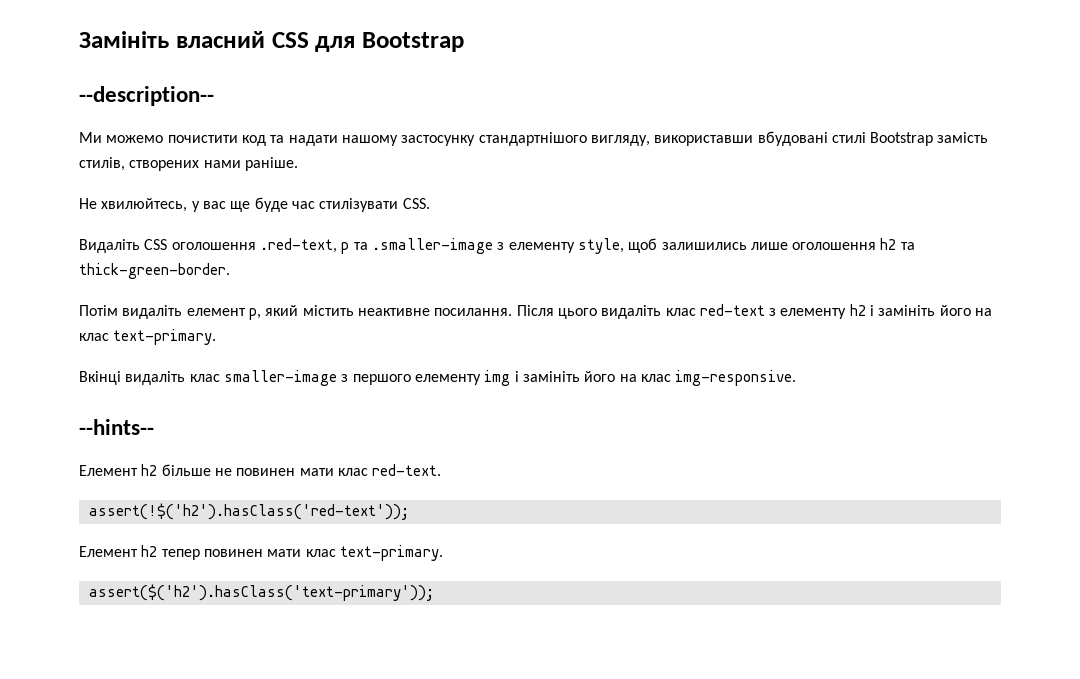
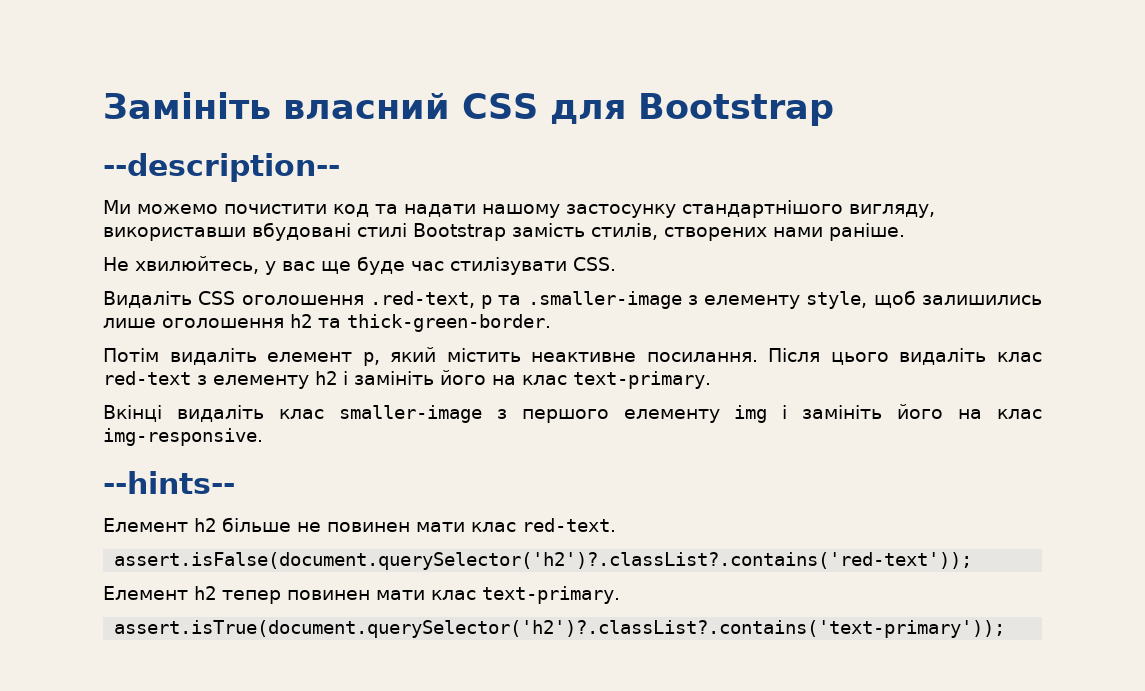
- assert(!$('h2').hasClass('red-text'));
+ assert.isFalse(document.querySelector('h2')?.classList?.contains('red-text'));
- assert($('h2').hasClass('text-primary'));
+ assert.isTrue(document.querySelector('h2')?.classList?.contains('text-primary'));

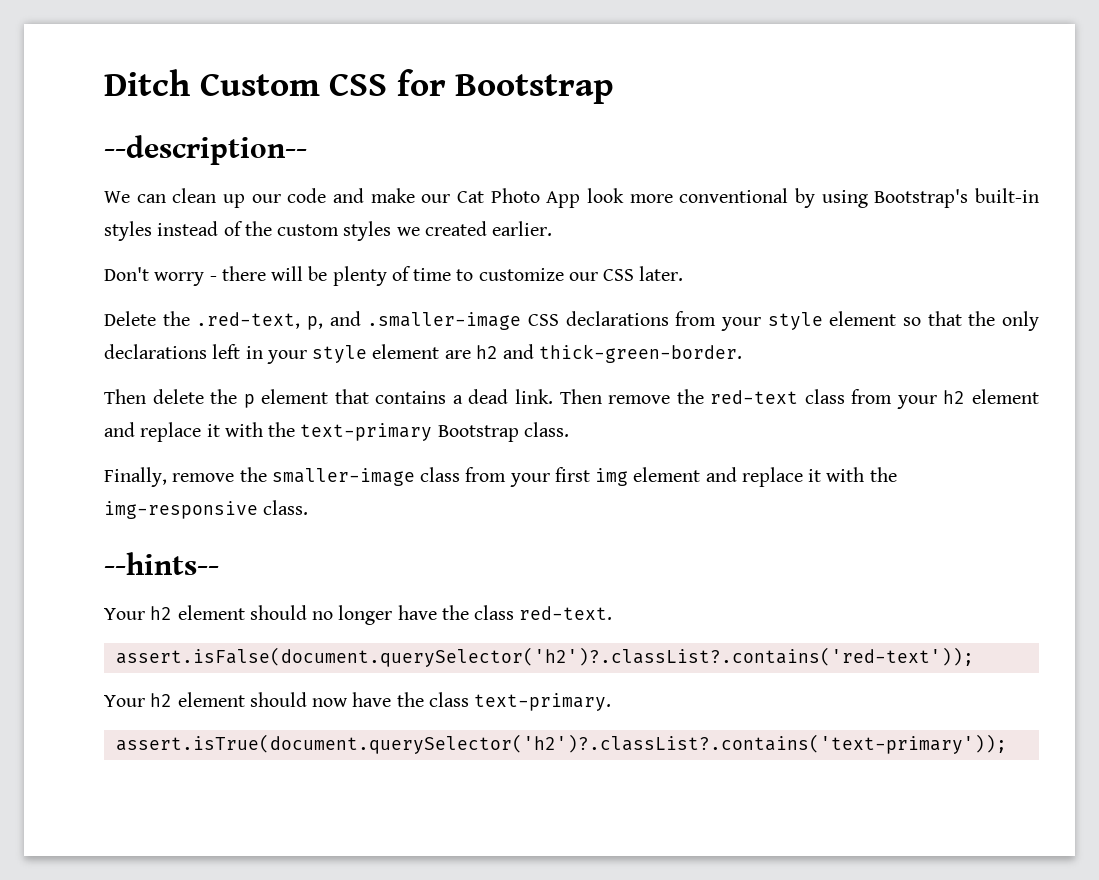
- Замініть власний CSS для Bootstrap
+ Ditch Custom CSS for Bootstrap
  --description--
- Ми можемо почистити код та надати нашому застосунку стандартнішого вигляду, використавши вбудовані стилі Bootstrap замість стилів, створених нами раніше.
- Не хвилюйтесь, у вас ще буде час стилізувати CSS.
- Видаліть CSS оголошення .red-text, p та .smaller-image з елементу style, щоб залишились лише оголошення h2 та thick-green-border.
- Потім видаліть елемент p, який містить неактивне посилання. Після цього видаліть клас red-text з елементу h2 і замініть його на клас text-primary.
- Вкінці видаліть клас smaller-image з першого елементу img і замініть його на клас img-responsive.
+ We can clean up our code and make our Cat Photo App look more conventional by using Bootstrap's built-in styles instead of the custom styles we created earlier.
+ Don't worry - there will be plenty of time to customize our CSS later.
+ Delete the .red-text, p, and .smaller-image CSS declarations from your style element so that the only declarations left in your style element are h2 and thick-green-border.
+ Then delete the p element that contains a dead link. Then remove the red-text class from your h2 element and replace it with the text-primary Bootstrap class.
+ Finally, remove the smaller-image class from your first img element and replace it with the img-responsive class.
  --hints--
- Елемент h2 більше не повинен мати клас red-text.
+ Your h2 element should no longer have the class red-text.
  assert.isFalse(document.querySelector('h2')?.classList?.contains('red-text'));
- Елемент h2 тепер повинен мати клас text-primary.
+ Your h2 element should now have the class text-primary.

